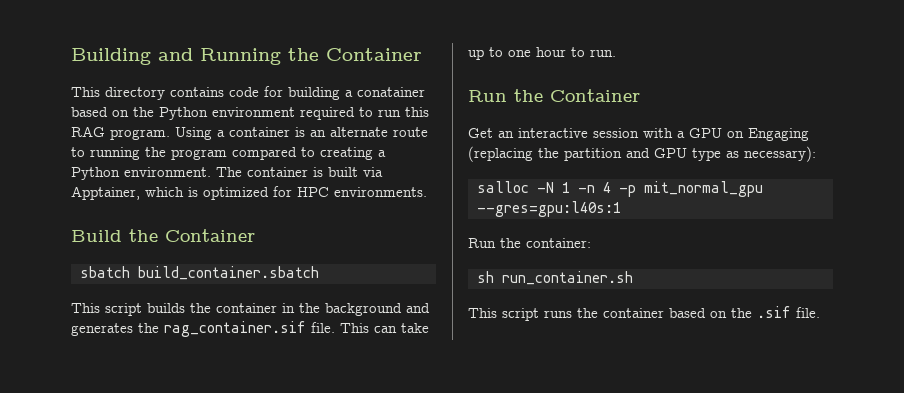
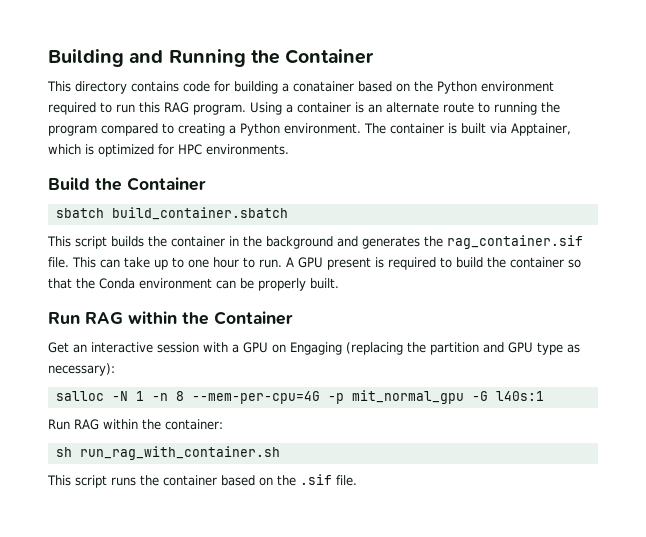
- This can take up to one hour to run.
- Run the Container
+ This can take up to one hour to run. A GPU present is required to build the container so that the Conda environment can be properly built.
+ Run RAG within the Container
- salloc -N 1 -n 4 -p mit_normal_gpu --gres=gpu:l40s:1
- Run the container:
+ salloc -N 1 -n 8 --mem-per-cpu=4G -p mit_normal_gpu -G l40s:1
+ Run RAG within the container:
- sh run_container.sh
+ sh run_rag_with_container.sh

